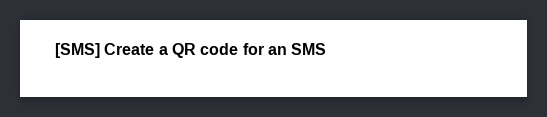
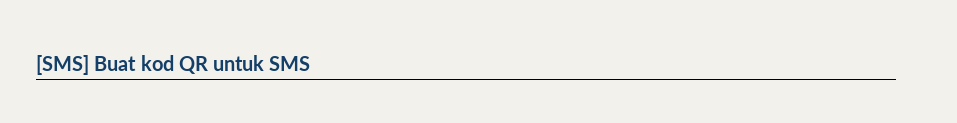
- [SMS] Create a QR code for an SMS
+ [SMS] Buat kod QR untuk SMS

